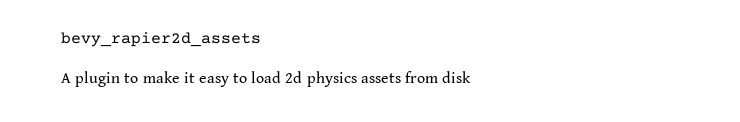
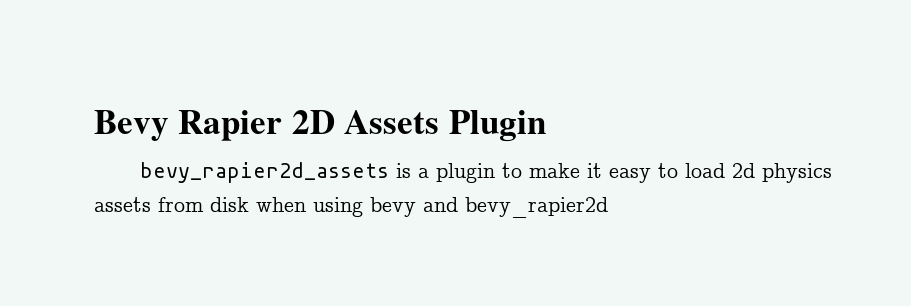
+ Bevy Rapier 2D Assets Plugin
- bevy_rapier2d_assets
- A plugin to make it easy to load 2d physics assets from disk
+ bevy_rapier2d_assets is a plugin to make it easy to load 2d physics assets from disk when using bevy and bevy_rapier2d

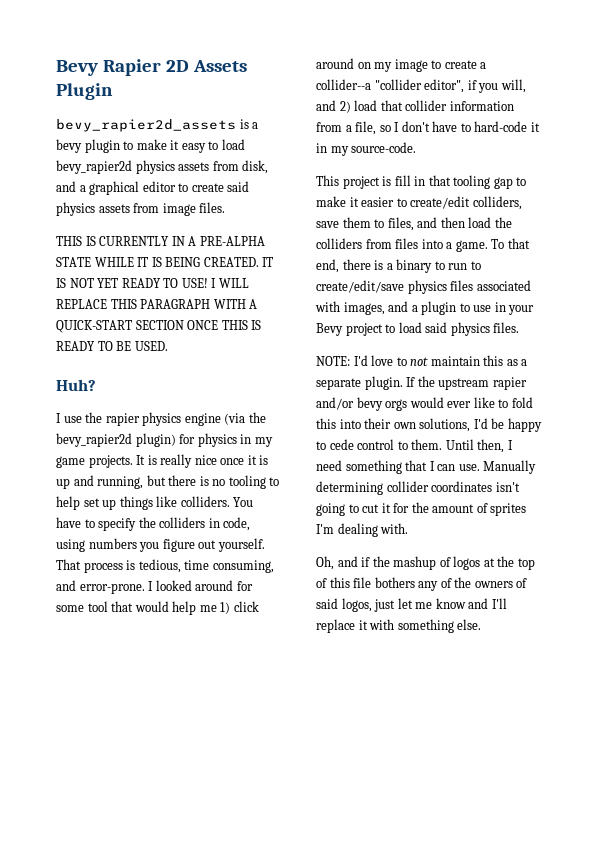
- bevy_rapier2d_assets is a plugin to make it easy to load 2d physics assets from disk when using bevy and bevy_rapier2d
+ bevy_rapier2d_assets is a bevy plugin to make it easy to load bevy_rapier2d physics assets from disk, and a graphical editor to create said physics assets from image files.
+ THIS IS CURRENTLY IN A PRE-ALPHA STATE WHILE IT IS BEING CREATED. IT IS NOT YET READY TO USE! I WILL REPLACE THIS PARAGRAPH WITH A QUICK-START SECTION ONCE THIS IS READY TO BE USED.
+ Huh?
+ I use the rapier physics engine (via the bevy_rapier2d plugin) for physics in my game projects. It is really nice once it is up and running, but there is no tooling to help set up things like colliders. You have to specify the colliders in code, using numbers you figure out yourself. That process is tedious, time consuming, and error-prone. I looked around for some tool that would help me 1) click around on my image to create a collider--a "collider editor", if you will, and 2) load that collider information from a file, so I don't have to hard-code it in my source-code.
+ This project is fill in that tooling gap to make it easier to create/edit colliders, save them to files, and then load the colliders from files into a game. To that end, there is a binary to run to create/edit/save physics files associated with images, and a plugin to use in your Bevy project to load said physics files.
+ NOTE: I'd love to not maintain this as a separate plugin. If the upstream rapier and/or bevy orgs would ever like to fold this into their own solutions, I'd be happy to cede control to them. Until then, I need something that I can use. Manually determining collider coordinates isn't going to cut it for the amount of sprites I'm dealing with.
+ Oh, and if the mashup of logos at the top of this file bothers any of the owners of said logos, just let me know and I'll replace it with something else.

